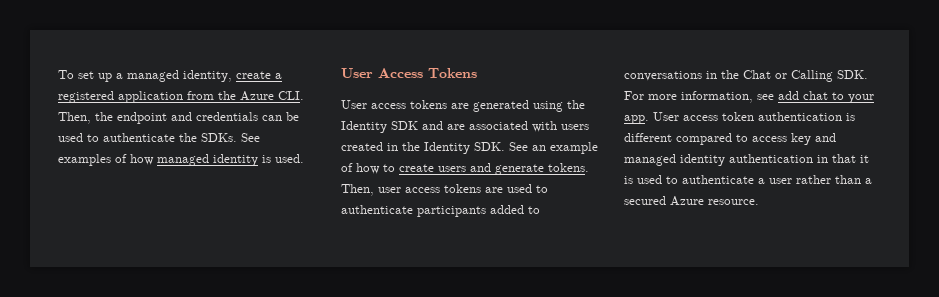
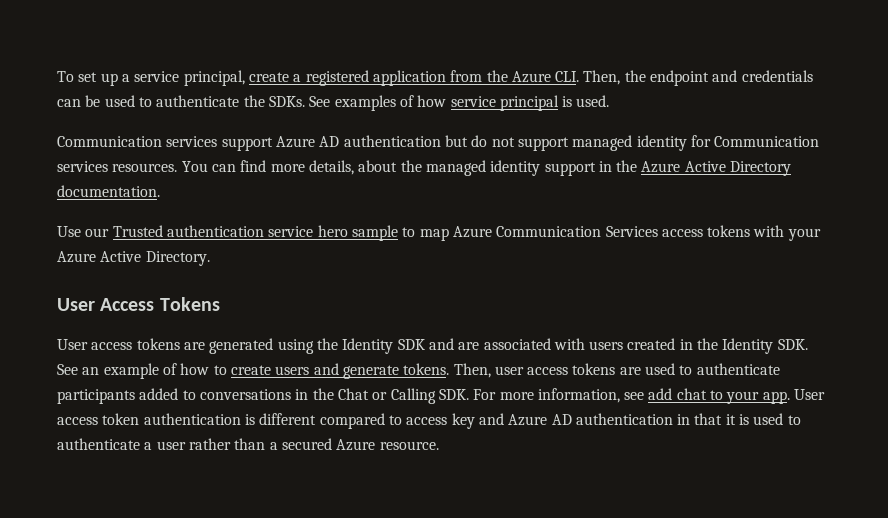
- To set up a managed identity, create a registered application from the Azure CLI. Then, the endpoint and credentials can be used to authenticate the SDKs.
+ To set up a service principal, create a registered application from the Azure CLI. Then, the endpoint and credentials can be used to authenticate the SDKs.
- See examples of how managed identity is used.
+ See examples of how service principal is used.
+ Communication services support Azure AD authentication but do not support managed identity for Communication services resources. You can find more details, about the managed identity support in the Azure Active Directory documentation.
+ Use our Trusted authentication service hero sample to map Azure Communication Services access tokens with your Azure Active Directory.
- User access token authentication is different compared to access key and managed identity authentication in that it is used to authenticate a user rather than a secured Azure resource.
+ User access token authentication is different compared to access key and Azure AD authentication in that it is used to authenticate a user rather than a secured Azure resource.

